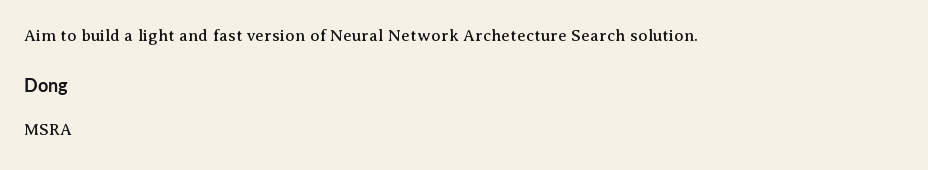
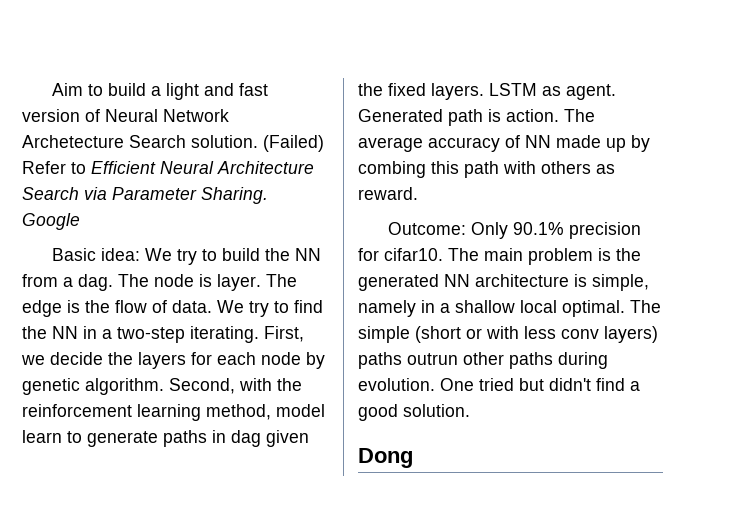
+ (Failed) Refer to Efficient Neural Architecture Search via Parameter Sharing. Google
+ Basic idea: We try to build the NN from a dag. The node is layer. The edge is the flow of data. We try to find the NN in a two-step iterating. First, we decide the layers for each node by genetic algorithm. Second, with the reinforcement learning method, model learn to generate paths in dag given the fixed layers. LSTM as agent. Generated path is action. The average accuracy of NN made up by combing this path with others as reward.
+ Outcome: Only 90.1% precision for cifar10. The main problem is the generated NN architecture is simple, namely in a shallow local optimal. The simple (short or with less conv layers) paths outrun other paths during evolution. One tried but didn't find a good solution.
- MSRA

